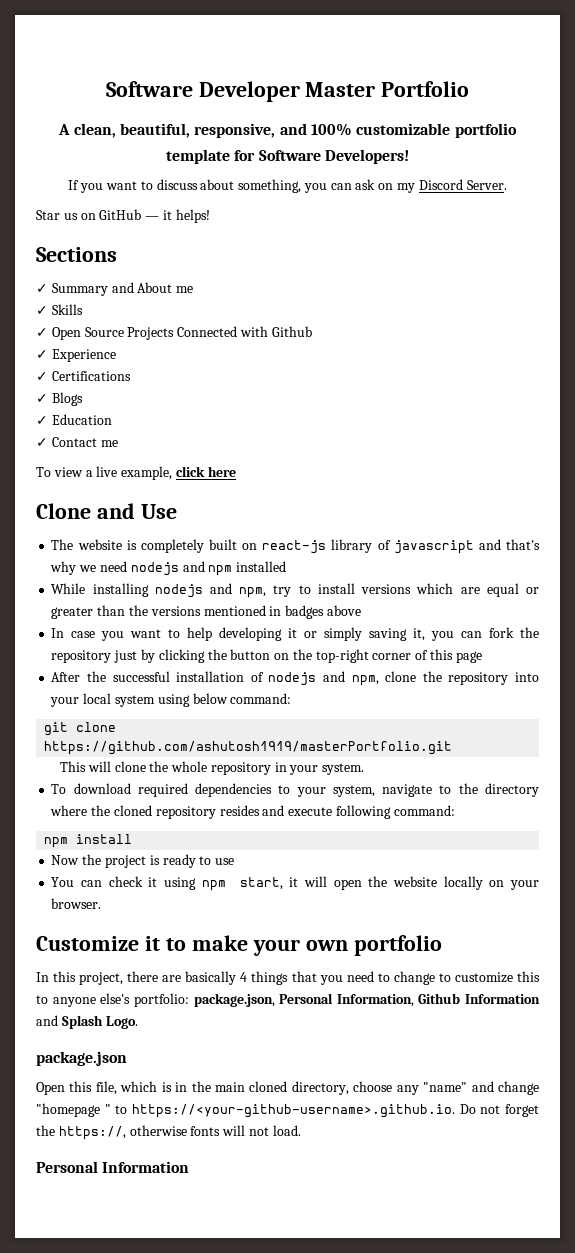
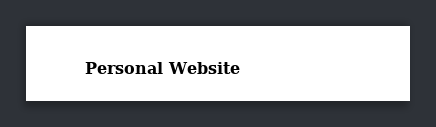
- Software Developer Master Portfolio
- A clean, beautiful, responsive, and 100% customizable portfolio
- template for Software Developers!
- If you want to discuss about something, you can ask on my Discord Server.
- Star us on GitHub — it helps!
- Sections
- ✓ Summary and About me
- ✓ Skills
- ✓ Open Source Projects Connected with Github
- ✓ Experience
- ✓ Certifications
- ✓ Blogs
- ✓ Education
- ✓ Contact me
- To view a live example, click here
- Clone and Use
- The website is completely built on react-js library of javascript and that's why we need nodejs and npm installed
- While installing nodejs and npm, try to install versions which are equal or greater than the versions mentioned in badges above
- In case you want to help developing it or simply saving it, you can fork the repository just by clicking the button on the top-right corner of this page
- After the successful installation of nodejs and npm, clone the repository into your local system using below command:
- git clone https://github.com/ashutosh1919/masterPortfolio.git
- This will clone the whole repository in your system.
- To download required dependencies to your system, navigate to the directory where the cloned repository resides and execute following command:
- npm install
- Now the project is ready to use
- You can check it using npm start, it will open the website locally on your browser.
- Customize it to make your own portfolio
- In this project, there are basically 4 things that you need to change to customize this to anyone else's portfolio: package.json, Personal Information, Github Information and Splash Logo.
- package.json
- Open this file, which is in the main cloned directory, choose any "name" and change "homepage " to https://<your-github-username>.github.io. Do not forget the https://, otherwise fonts will not load.
- Personal Information
+ Personal Website

